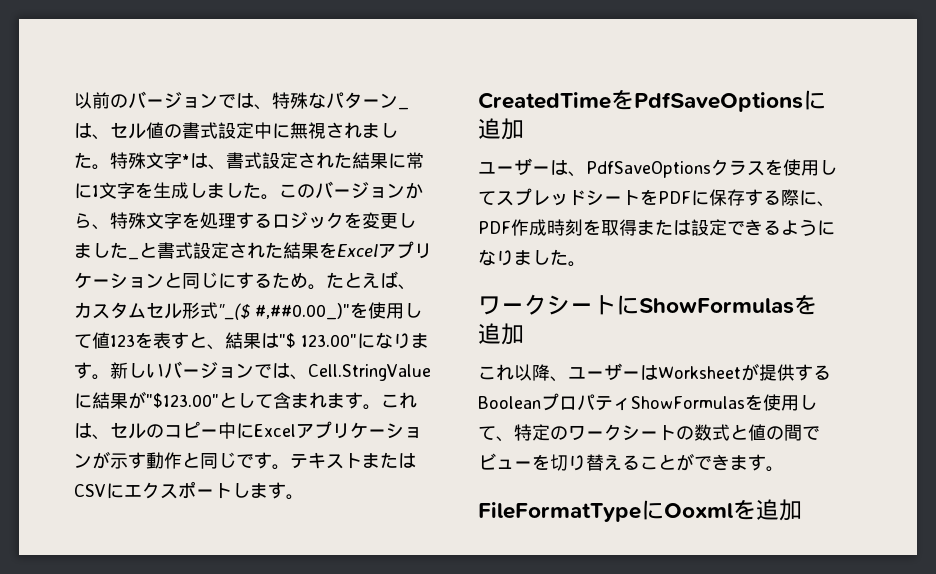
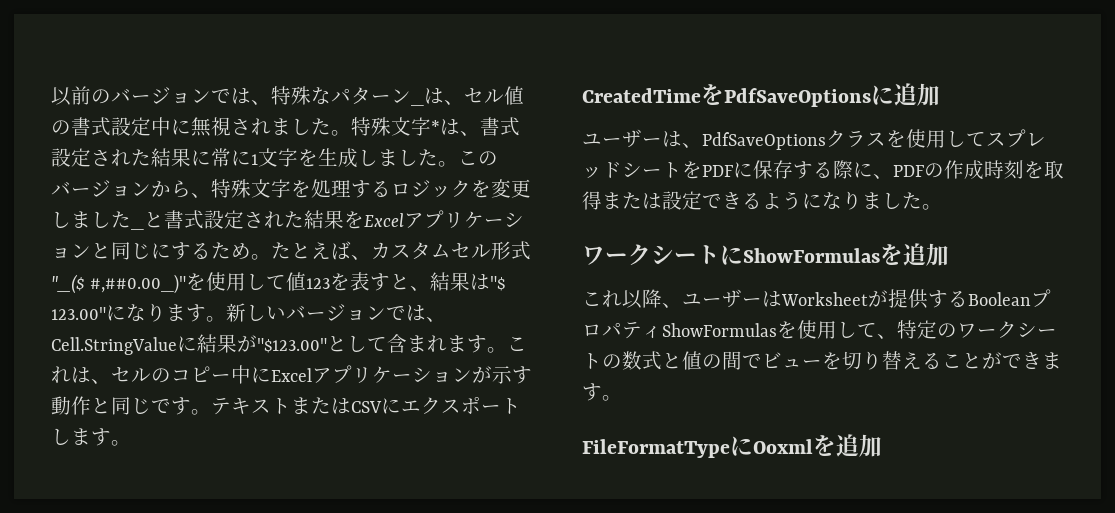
- ユーザーは、PdfSaveOptionsクラスを使用してスプレッドシートをPDFに保存する際に、PDF作成時刻を取得または設定できるようになりました。
+ ユーザーは、PdfSaveOptionsクラスを使用してスプレッドシートをPDFに保存する際に、PDFの作成時刻を取得または設定できるようになりました。

